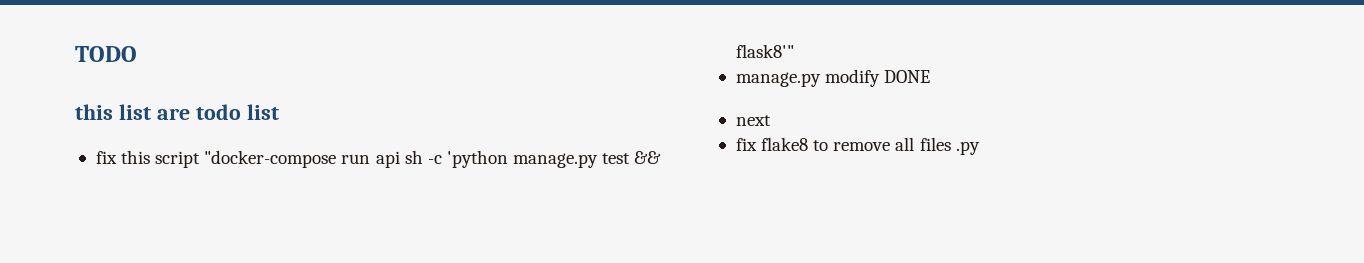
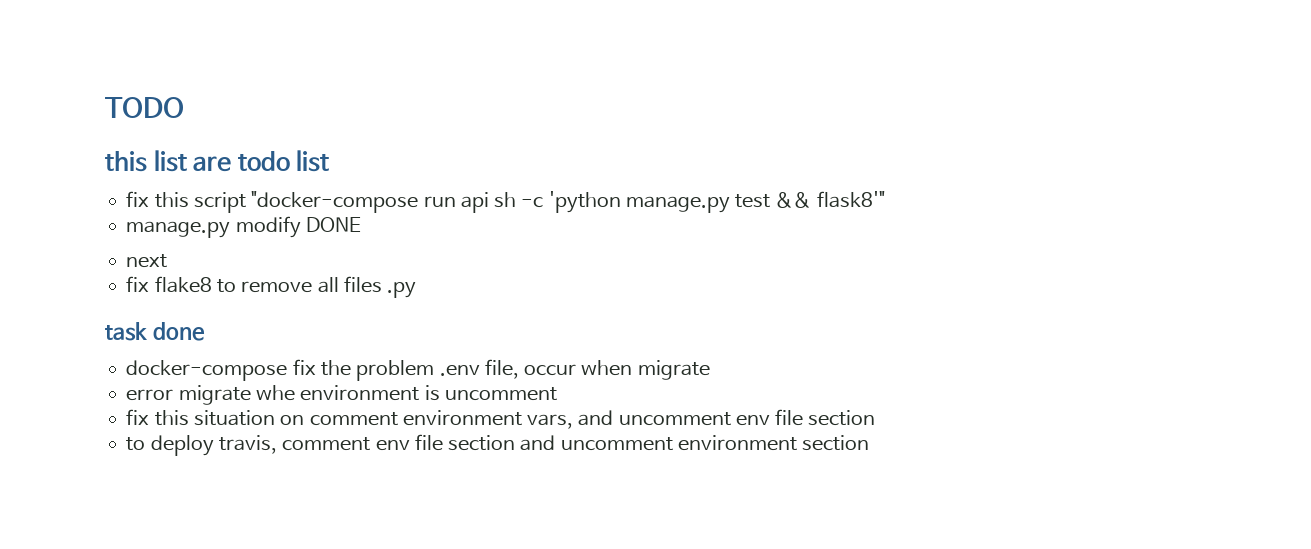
+ task done
+ docker-compose fix the problem .env file, occur when migrate
+ error migrate whe environment is uncomment
+ fix this situation on comment environment vars, and uncomment env file section
+ to deploy travis, comment env file section and uncomment environment section

